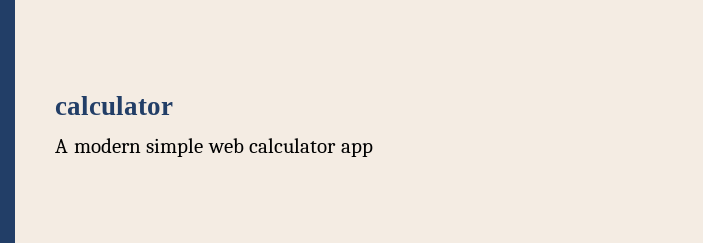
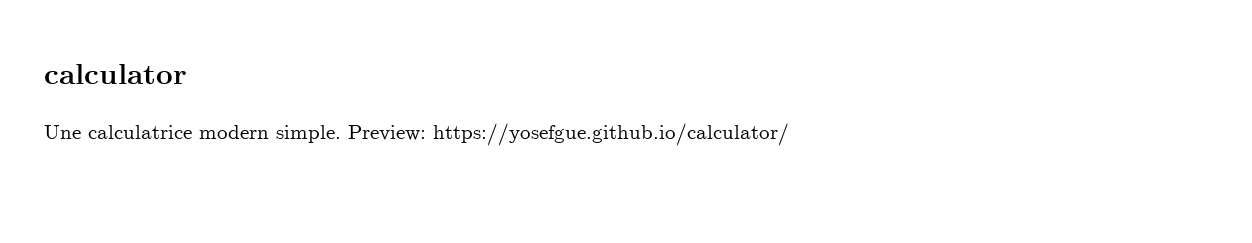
- A modern simple web calculator app
+ Une calculatrice modern simple. Preview: https://yosefgue.github.io/calculator/

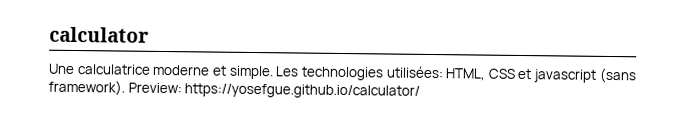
- Une calculatrice modern simple.
+ Une calculatrice moderne et simple. Les technologies utilisées: HTML, CSS et javascript (sans framework).

